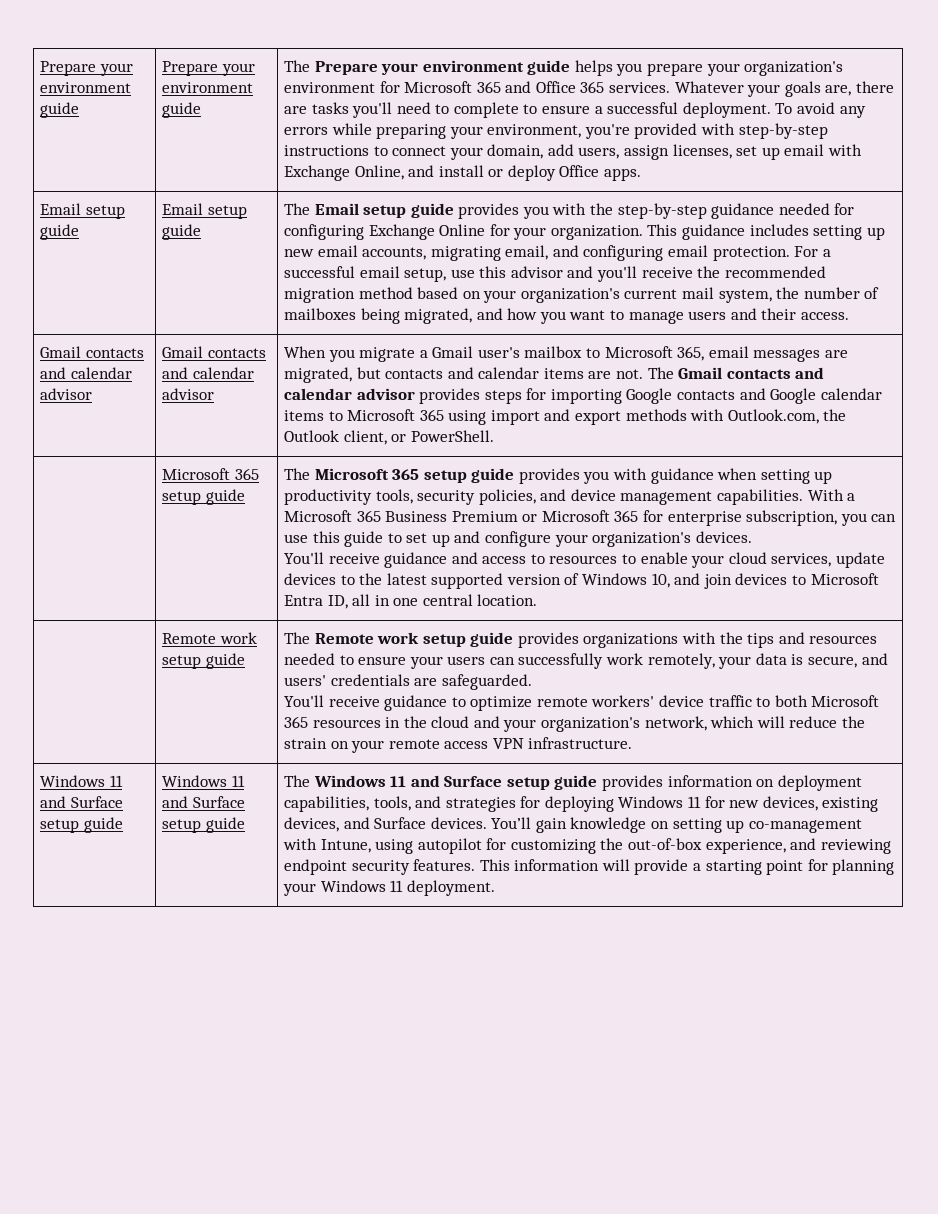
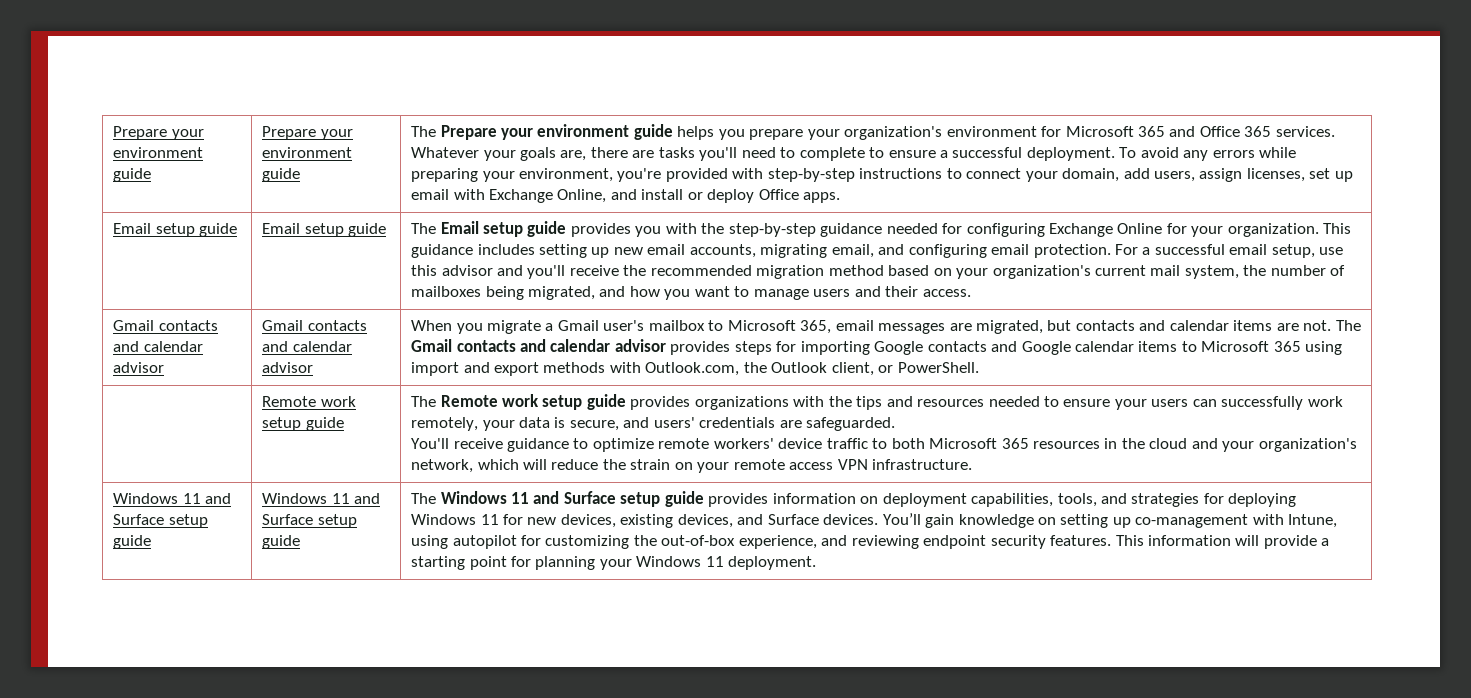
- Microsoft 365 setup guide | The Microsoft 365 setup guide provides you with guidance when setting up productivity tools, security policies, and device management capabilities. With a Microsoft 365 Business Premium or Microsoft 365 for enterprise subscription, you can use this guide to set up and configure your organization's devices.
- You'll receive guidance and access to resources to enable your cloud services, update devices to the latest supported version of Windows 10, and join devices to Microsoft Entra ID, all in one central location.

